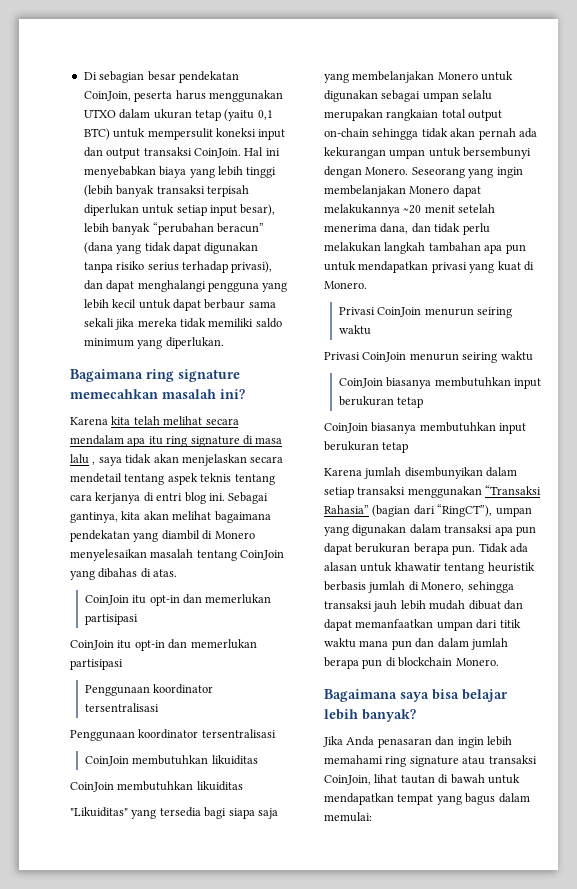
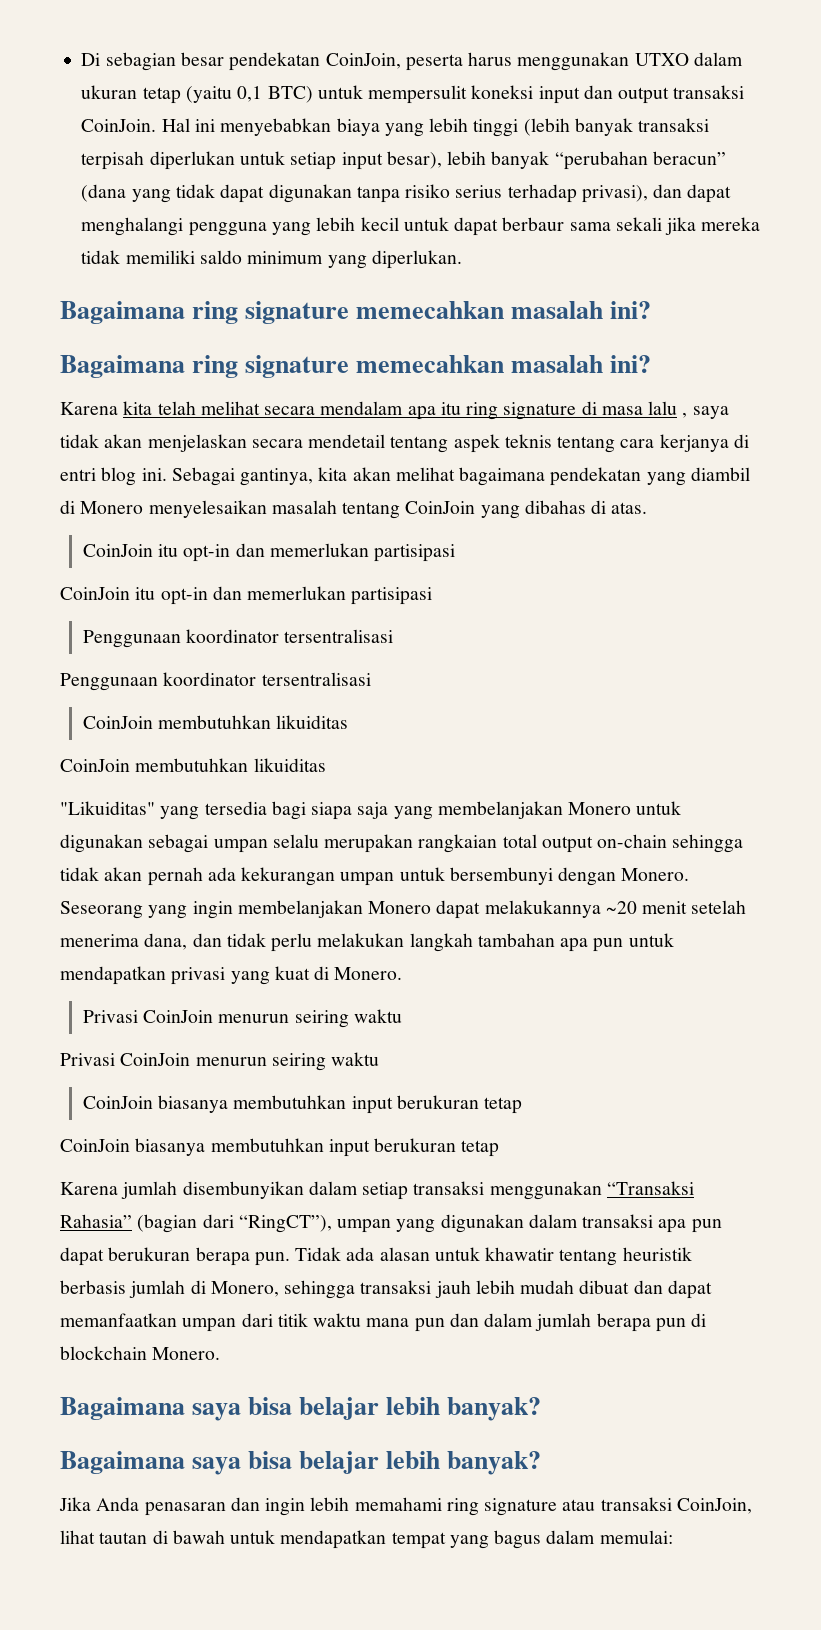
  Hal ini menyebabkan biaya yang lebih tinggi (lebih banyak transaksi terpisah diperlukan untuk setiap input besar), lebih banyak “perubahan beracun” (dana yang tidak dapat digunakan tanpa risiko serius terhadap privasi), dan dapat menghalangi pengguna yang lebih kecil untuk dapat berbaur sama sekali jika mereka tidak memiliki saldo minimum yang diperlukan.
+ Bagaimana ring signature memecahkan masalah ini?
  Tidak ada alasan untuk khawatir tentang heuristik berbasis jumlah di Monero, sehingga transaksi jauh lebih mudah dibuat dan dapat memanfaatkan umpan dari titik waktu mana pun dan dalam jumlah berapa pun di blockchain Monero.
+ Bagaimana saya bisa belajar lebih banyak?

